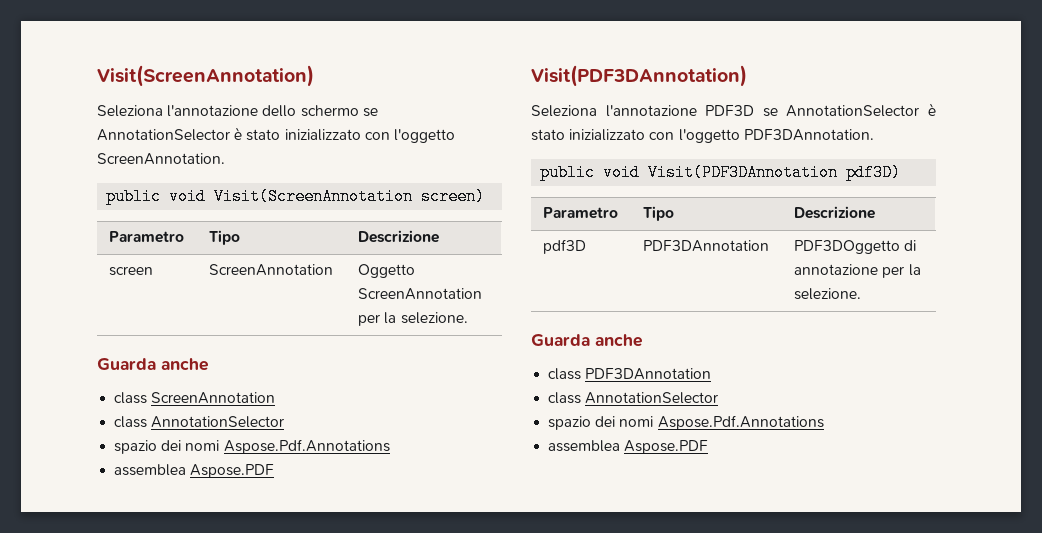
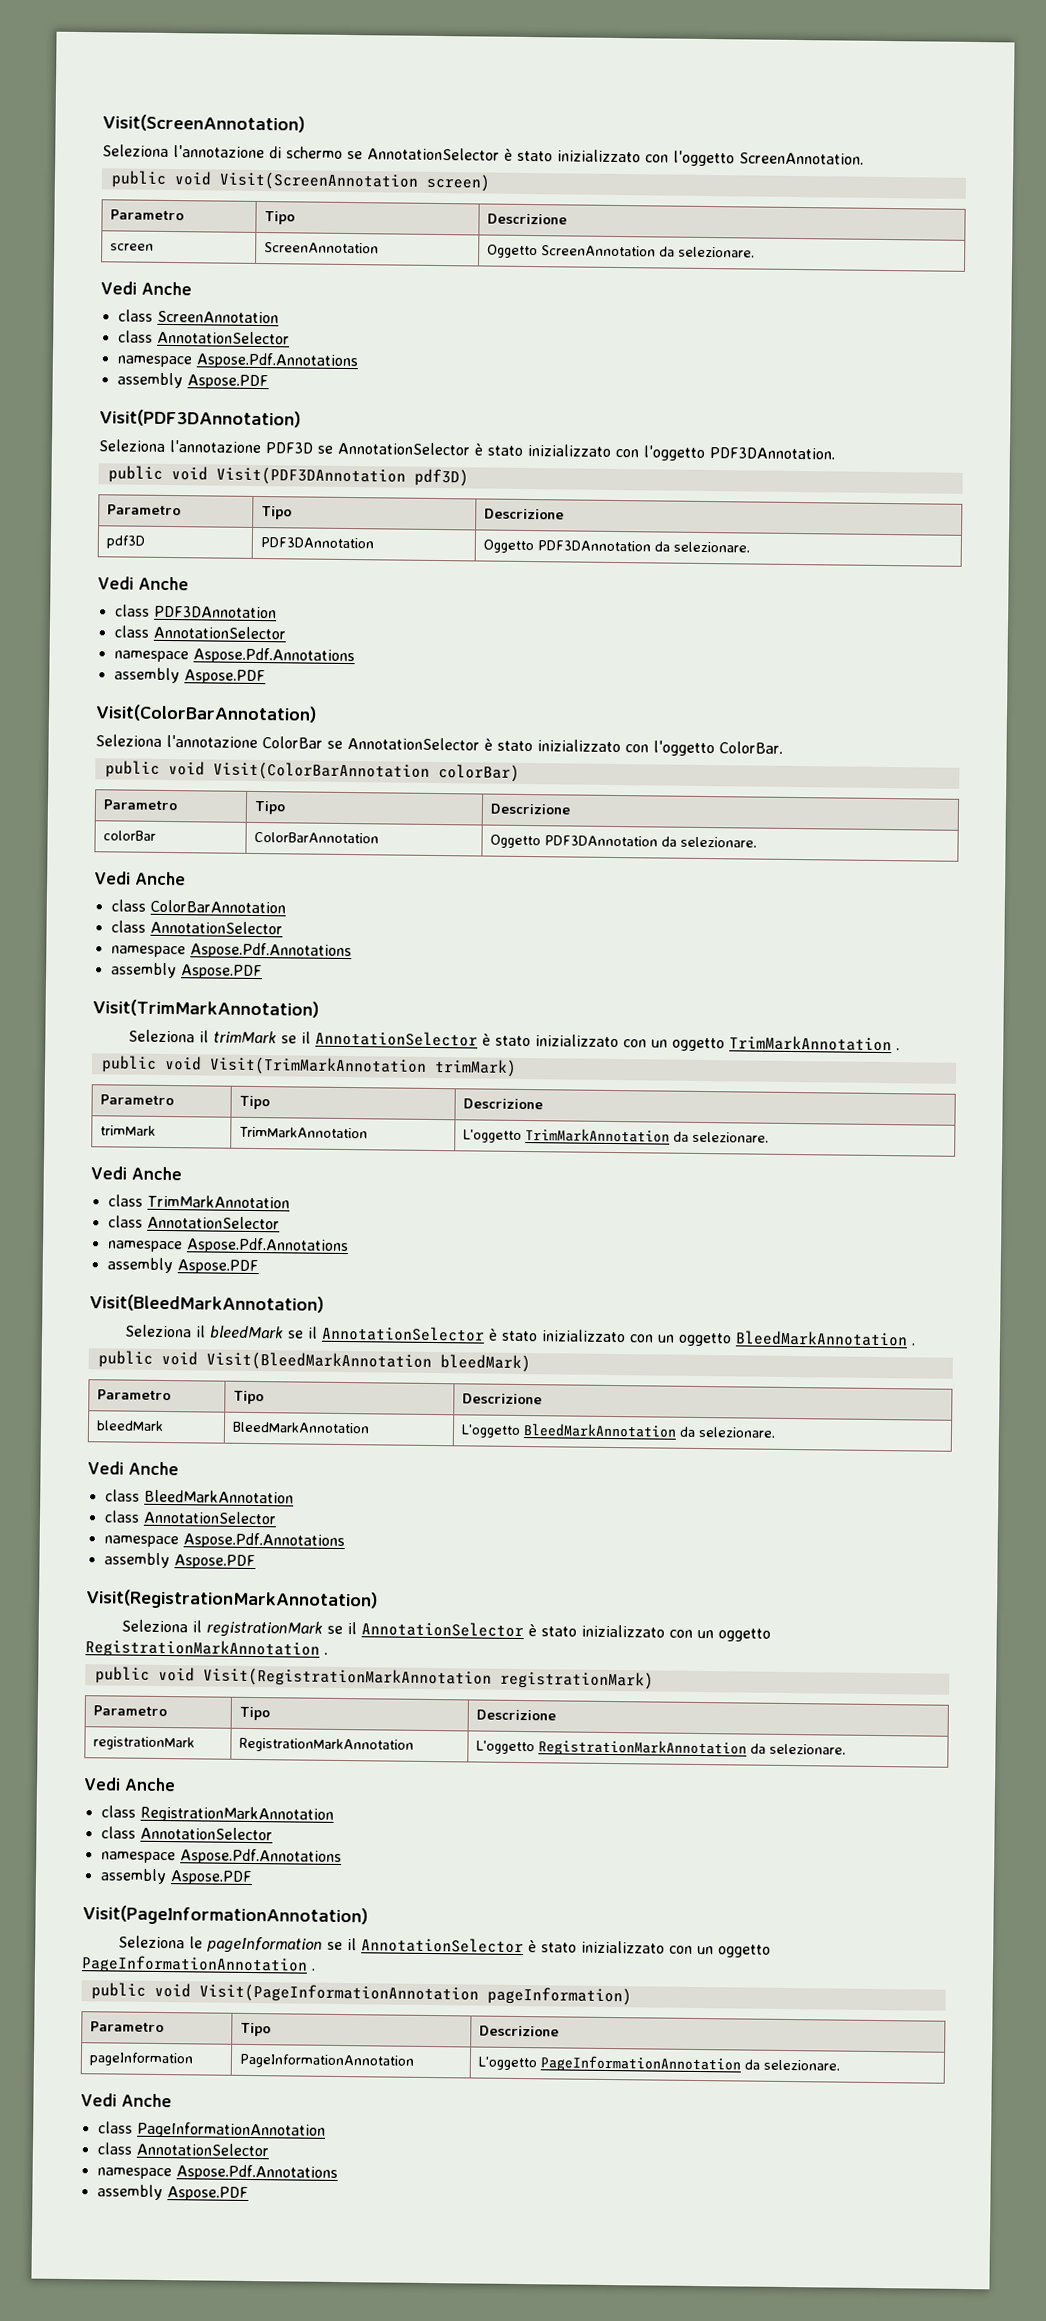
- Seleziona l'annotazione dello schermo se AnnotationSelector è stato inizializzato con l'oggetto ScreenAnnotation.
+ Seleziona l'annotazione di schermo se AnnotationSelector è stato inizializzato con l'oggetto ScreenAnnotation.
- screen | ScreenAnnotation | Oggetto ScreenAnnotation per la selezione.
- Guarda anche
+ screen | ScreenAnnotation | Oggetto ScreenAnnotation da selezionare.
+ Vedi Anche
  class ScreenAnnotation
  class AnnotationSelector
- spazio dei nomi Aspose.Pdf.Annotations
- assemblea Aspose.PDF
+ namespace Aspose.Pdf.Annotations
+ assembly Aspose.PDF
- pdf3D | PDF3DAnnotation | PDF3DOggetto di annotazione per la selezione.
- Guarda anche
+ pdf3D | PDF3DAnnotation | Oggetto PDF3DAnnotation da selezionare.
+ Vedi Anche
  class PDF3DAnnotation
  class AnnotationSelector
- spazio dei nomi Aspose.Pdf.Annotations
- assemblea Aspose.PDF
+ namespace Aspose.Pdf.Annotations
+ assembly Aspose.PDF
+ Visit(ColorBarAnnotation)
+ Seleziona l'annotazione ColorBar se AnnotationSelector è stato inizializzato con l'oggetto ColorBar.
+ public void Visit(ColorBarAnnotation colorBar)
+ Parametro | Tipo | Descrizione
+ colorBar | ColorBarAnnotation | Oggetto PDF3DAnnotation da selezionare.
+ Vedi Anche
+ class ColorBarAnnotation
+ class AnnotationSelector
+ namespace Aspose.Pdf.Annotations
+ assembly Aspose.PDF
+ Visit(TrimMarkAnnotation)
+ Seleziona il trimMark se il AnnotationSelector è stato inizializzato con un oggetto TrimMarkAnnotation .
+ public void Visit(TrimMarkAnnotation trimMark)
+ Parametro | Tipo | Descrizione
+ trimMark | TrimMarkAnnotation | L'oggetto TrimMarkAnnotation da selezionare.
+ Vedi Anche
+ class TrimMarkAnnotation
+ class AnnotationSelector
+ namespace Aspose.Pdf.Annotations
+ assembly Aspose.PDF
+ Visit(BleedMarkAnnotation)
+ Seleziona il bleedMark se il AnnotationSelector è stato inizializzato con un oggetto BleedMarkAnnotation .
+ public void Visit(BleedMarkAnnotation bleedMark)
+ Parametro | Tipo | Descrizione
+ bleedMark | BleedMarkAnnotation | L'oggetto BleedMarkAnnotation da selezionare.
+ Vedi Anche
+ class BleedMarkAnnotation
+ class AnnotationSelector
+ namespace Aspose.Pdf.Annotations
+ assembly Aspose.PDF
+ Visit(RegistrationMarkAnnotation)
+ Seleziona il registrationMark se il AnnotationSelector è stato inizializzato con un oggetto RegistrationMarkAnnotation .
+ public void Visit(RegistrationMarkAnnotation registrationMark)
+ Parametro | Tipo | Descrizione
+ registrationMark | RegistrationMarkAnnotation | L'oggetto RegistrationMarkAnnotation da selezionare.
+ Vedi Anche
+ class RegistrationMarkAnnotation
+ class AnnotationSelector
+ namespace Aspose.Pdf.Annotations
+ assembly Aspose.PDF
+ Visit(PageInformationAnnotation)
+ Seleziona le pageInformation se il AnnotationSelector è stato inizializzato con un oggetto PageInformationAnnotation .
+ public void Visit(PageInformationAnnotation pageInformation)
+ Parametro | Tipo | Descrizione
+ pageInformation | PageInformationAnnotation | L'oggetto PageInformationAnnotation da selezionare.
+ Vedi Anche
+ class PageInformationAnnotation
+ class AnnotationSelector
+ namespace Aspose.Pdf.Annotations
+ assembly Aspose.PDF

